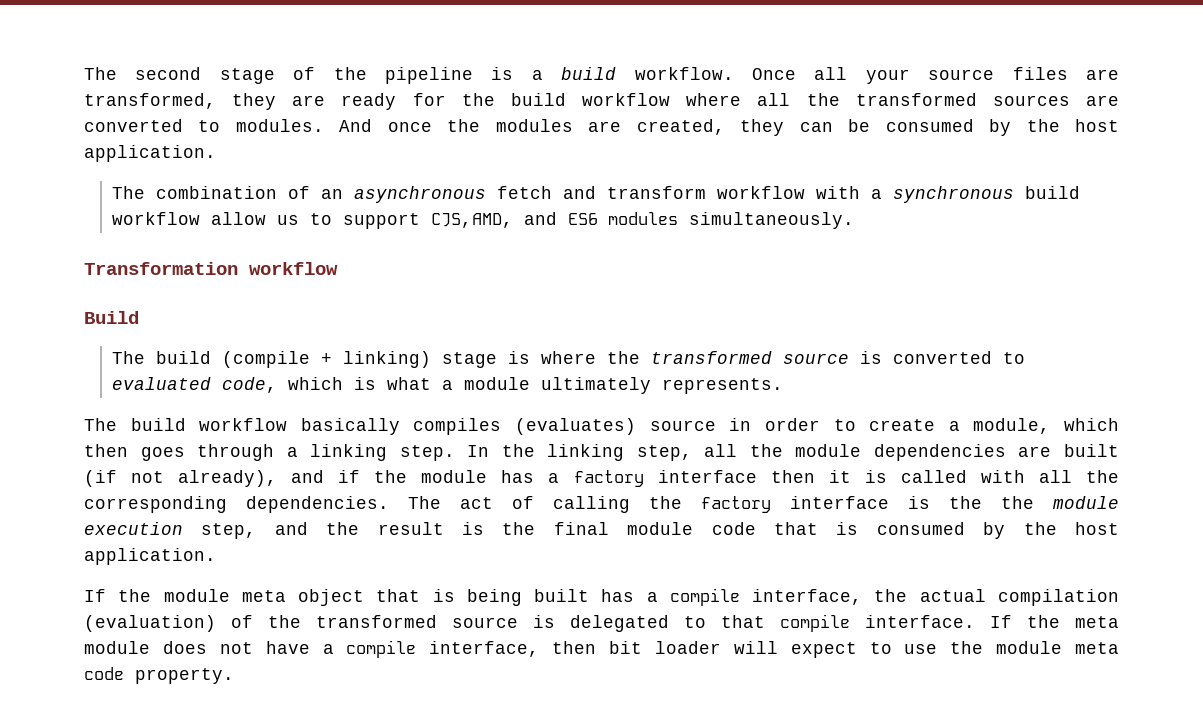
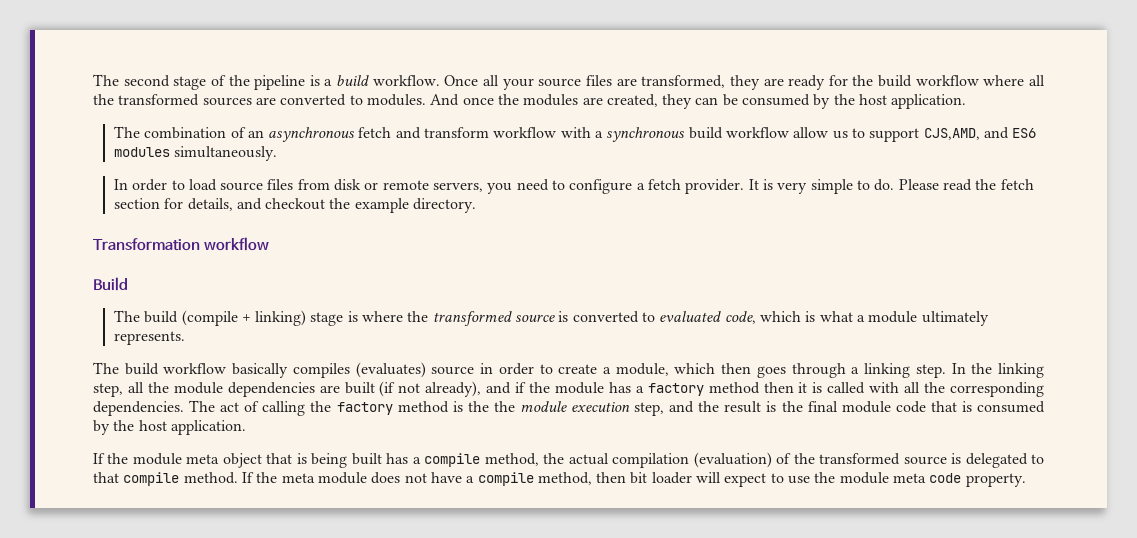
+ In order to load source files from disk or remote servers, you need to configure a fetch provider. It is very simple to do. Please read the fetch section for details, and checkout the example directory.
- In the linking step, all the module dependencies are built (if not already), and if the module has a factory interface then it is called with all the corresponding dependencies.
+ In the linking step, all the module dependencies are built (if not already), and if the module has a factory method then it is called with all the corresponding dependencies.
- The act of calling the factory interface is the the module execution step, and the result is the final module code that is consumed by the host application.
+ The act of calling the factory method is the the module execution step, and the result is the final module code that is consumed by the host application.
- If the module meta object that is being built has a compile interface, the actual compilation (evaluation) of the transformed source is delegated to that compile interface.
+ If the module meta object that is being built has a compile method, the actual compilation (evaluation) of the transformed source is delegated to that compile method.
- If the meta module does not have a compile interface, then bit loader will expect to use the module meta code property.
+ If the meta module does not have a compile method, then bit loader will expect to use the module meta code property.

